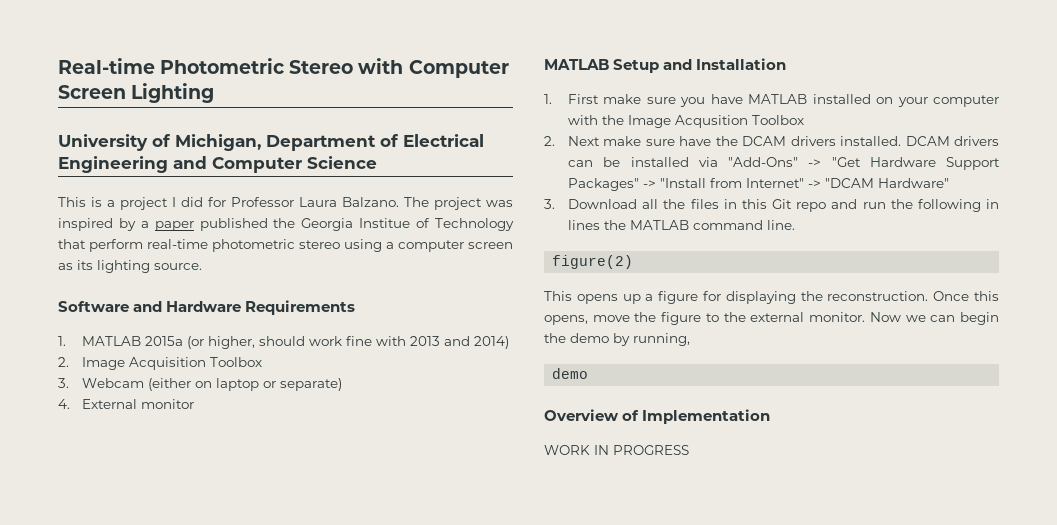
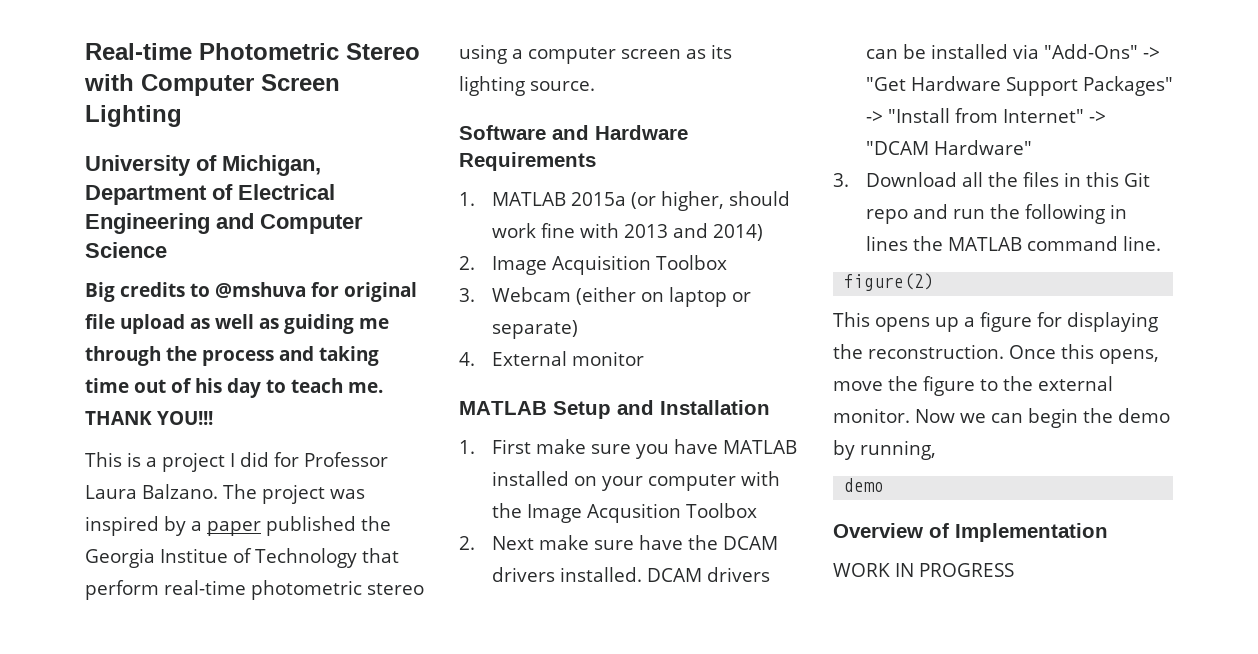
+ Big credits to @mshuva for original file upload as well as guiding me through the process and taking time out of his day to teach me. THANK YOU!!!

